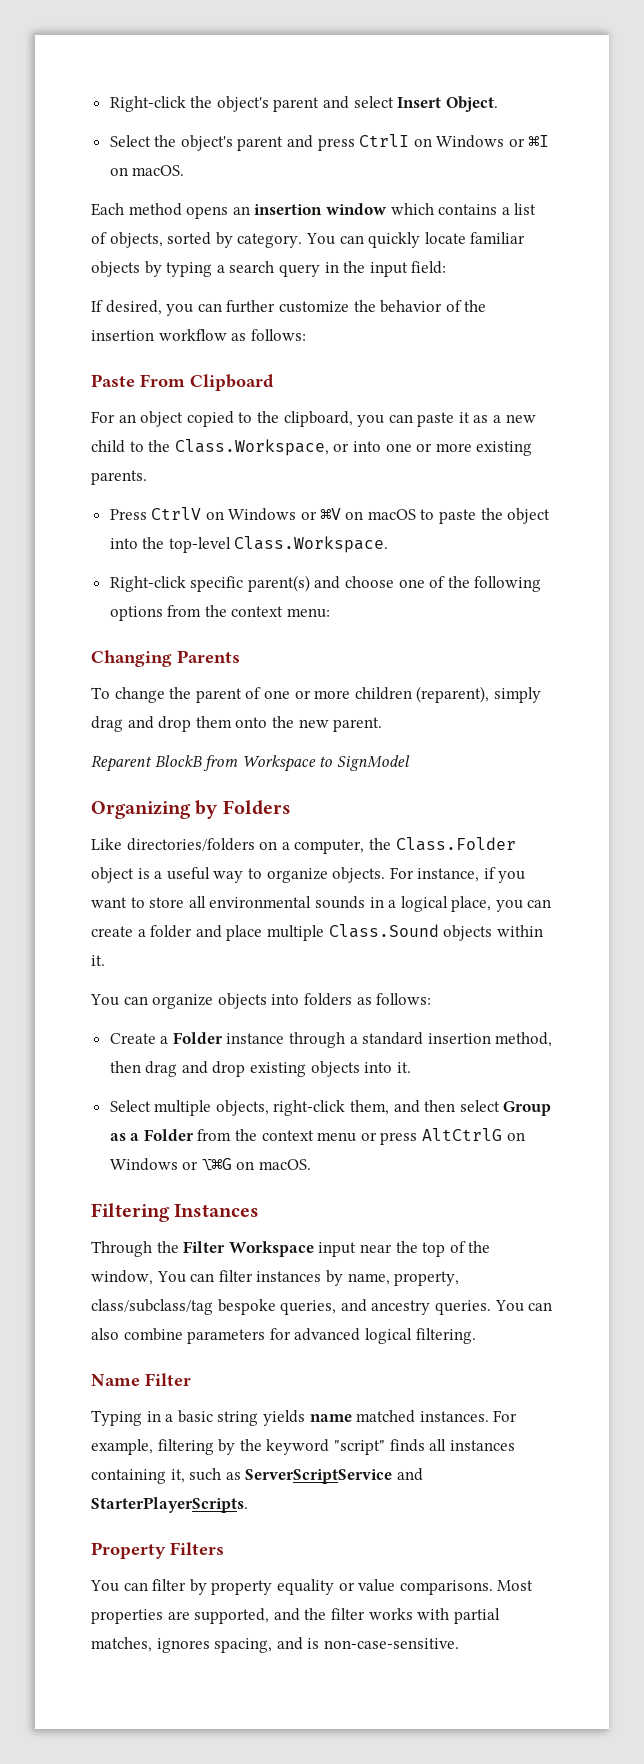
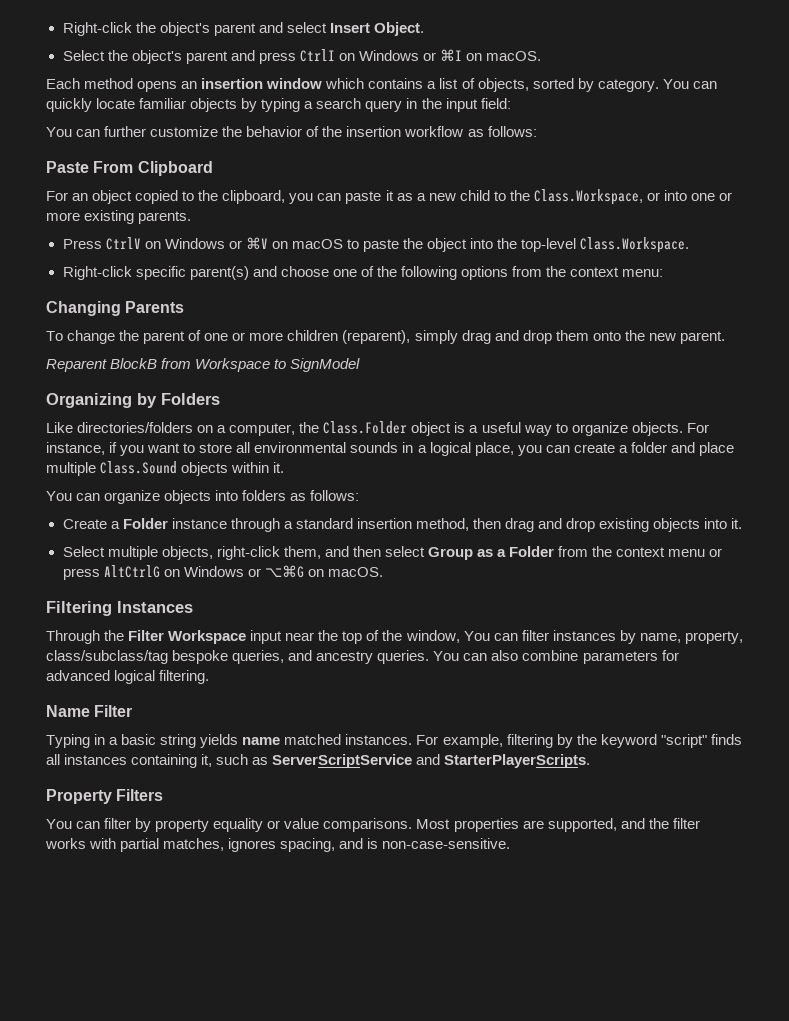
- If desired, you can further customize the behavior of the insertion workflow as follows:
+ You can further customize the behavior of the insertion workflow as follows:

